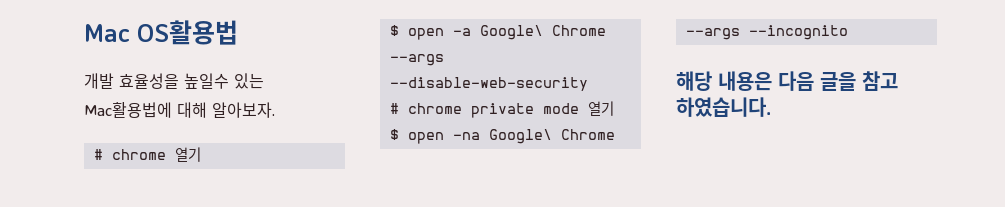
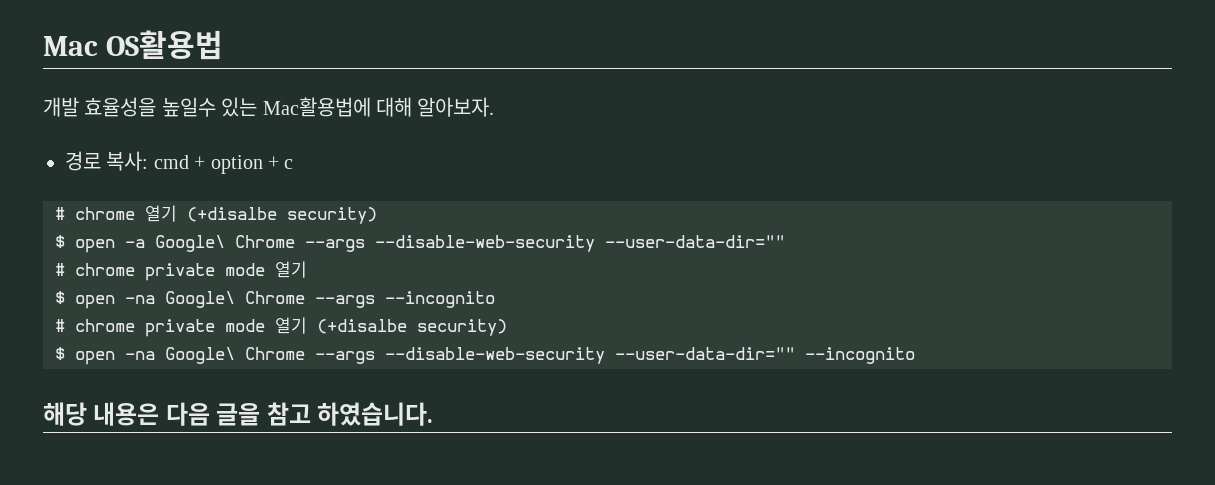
+ 경로 복사: cmd + option + c
- # chrome 열기
+ # chrome 열기 (+disalbe security)
- $ open -a Google\ Chrome --args --disable-web-security
+ $ open -a Google\ Chrome --args --disable-web-security --user-data-dir=""
+ # chrome private mode 열기 (+disalbe security)
+ $ open -na Google\ Chrome --args --disable-web-security --user-data-dir="" --incognito

